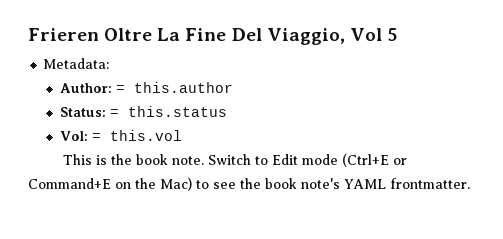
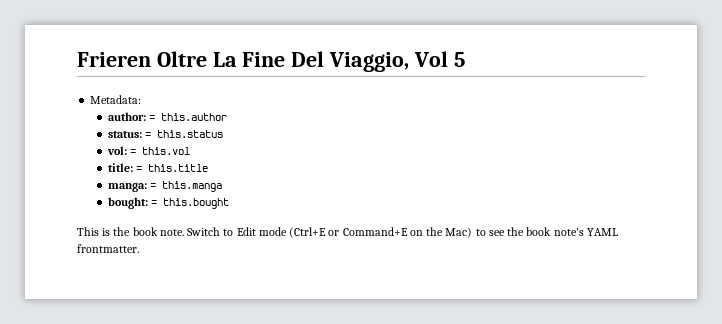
- Author: = this.author
+ author: = this.author
- Status: = this.status
+ status: = this.status
- Vol: = this.vol
+ vol: = this.vol
+ title: = this.title
+ manga: = this.manga
+ bought: = this.bought

